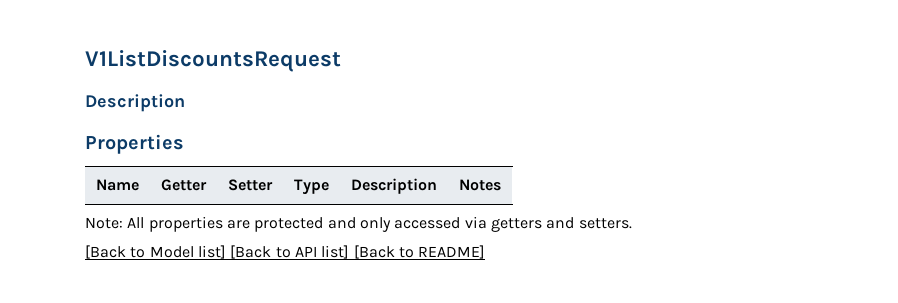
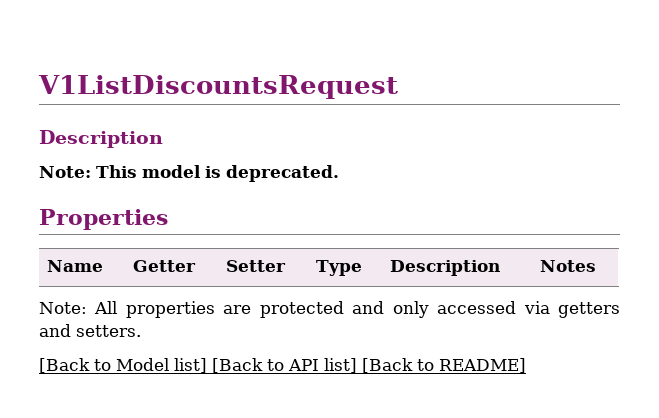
+ Note: This model is deprecated.

